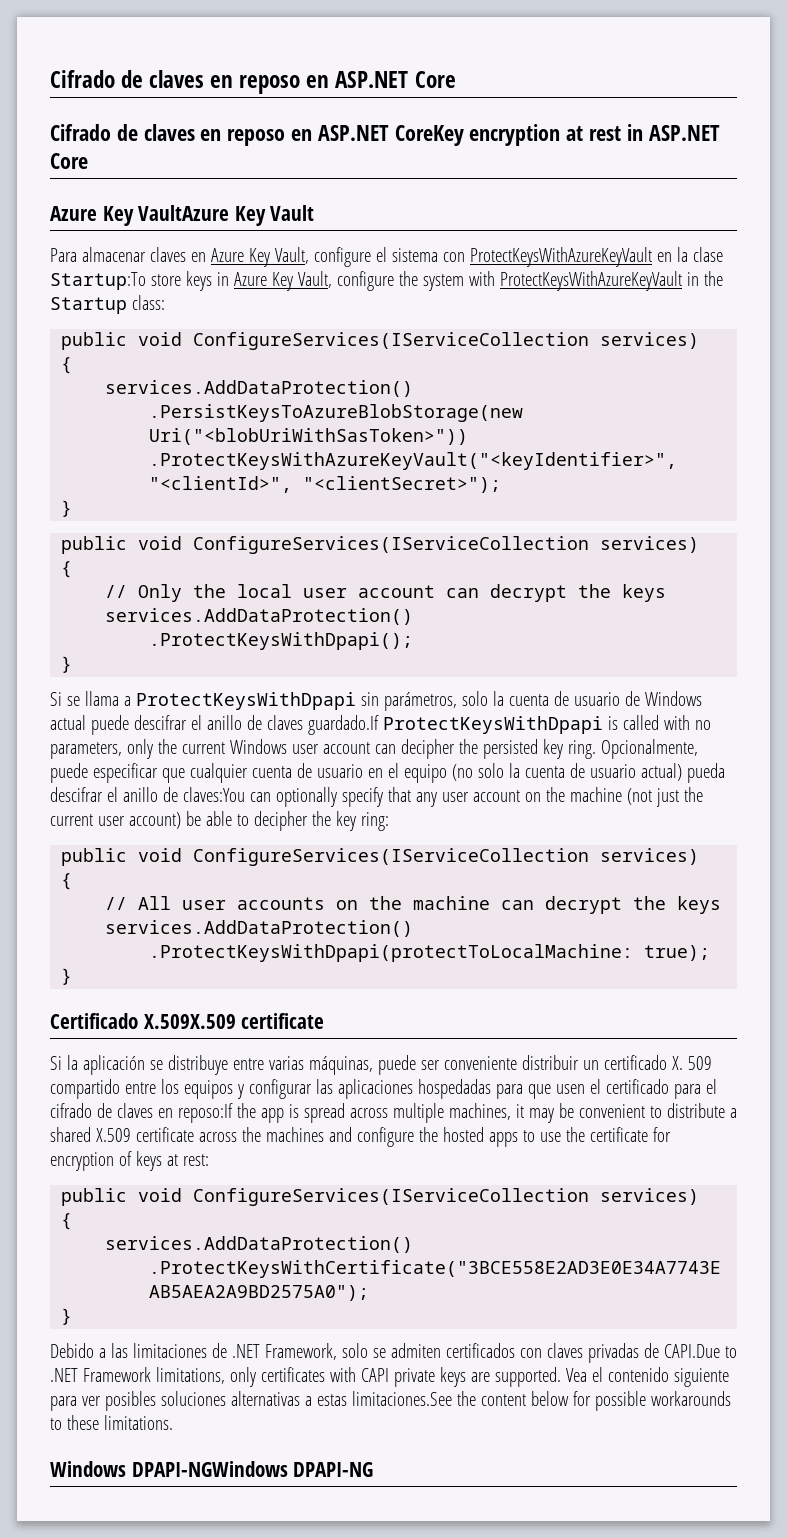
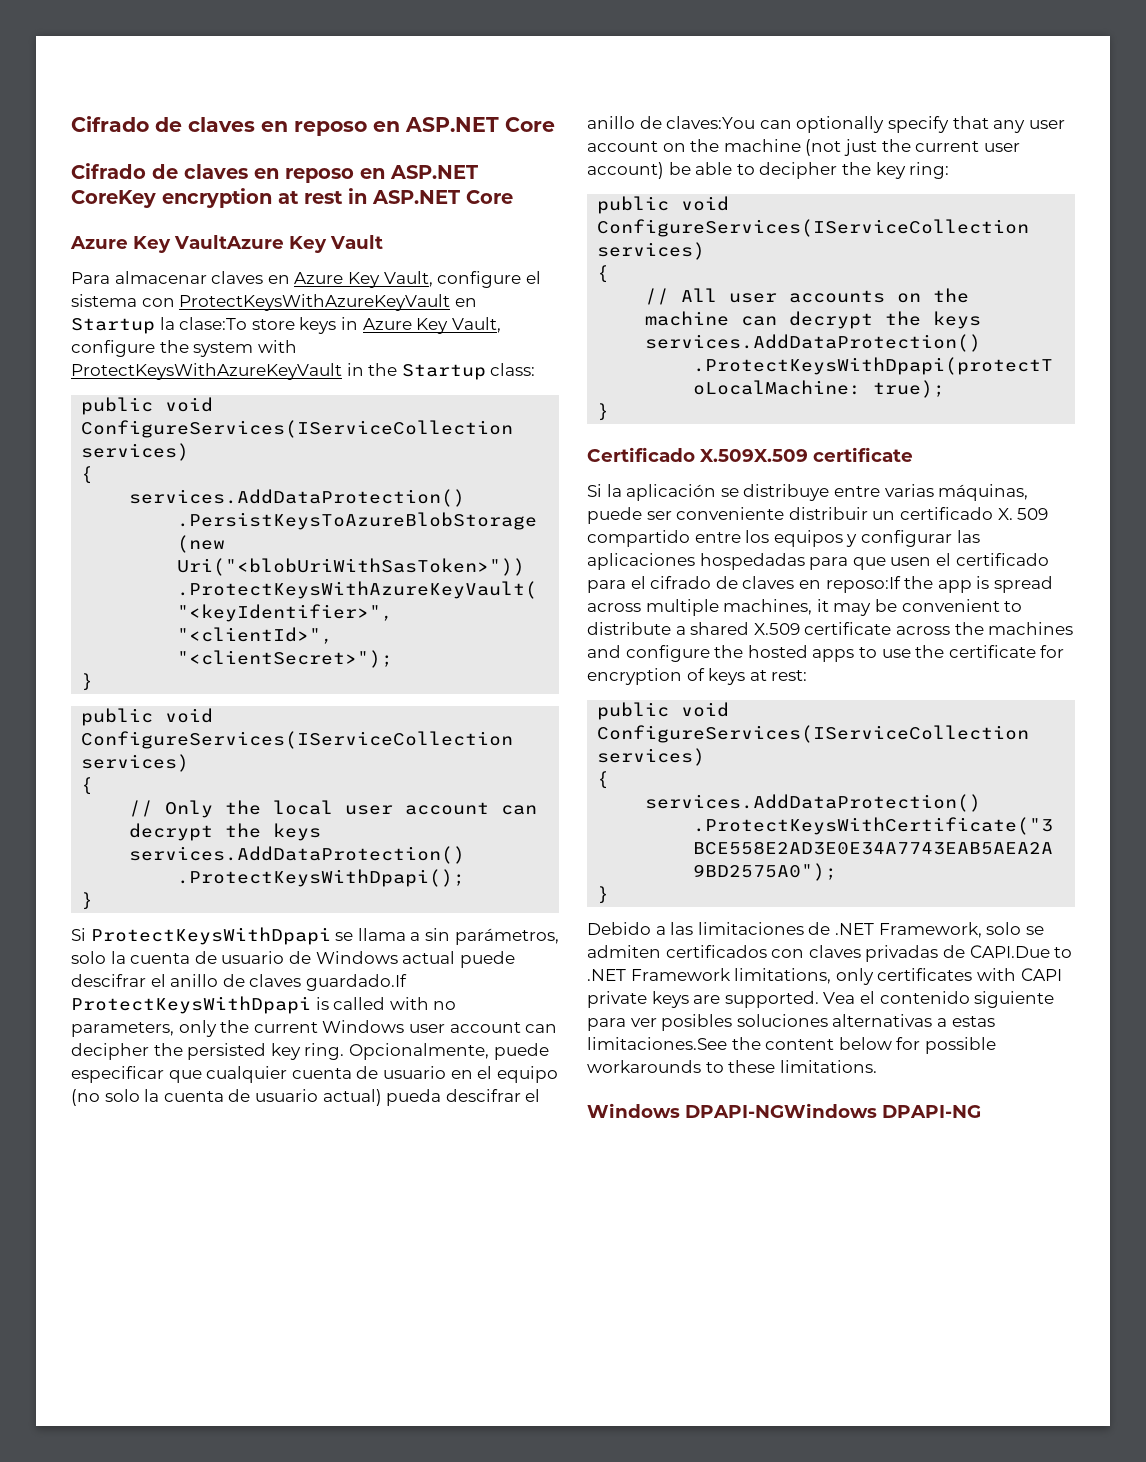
- Para almacenar claves en Azure Key Vault, configure el sistema con ProtectKeysWithAzureKeyVault en la clase Startup:To store keys in Azure Key Vault, configure the system with ProtectKeysWithAzureKeyVault in the Startup class:
+ Para almacenar claves en Azure Key Vault, configure el sistema con ProtectKeysWithAzureKeyVault en Startup la clase:To store keys in Azure Key Vault, configure the system with ProtectKeysWithAzureKeyVault in the Startup class:
- Si se llama a ProtectKeysWithDpapi sin parámetros, solo la cuenta de usuario de Windows actual puede descifrar el anillo de claves guardado.If ProtectKeysWithDpapi is called with no parameters, only the current Windows user account can decipher the persisted key ring.
+ Si ProtectKeysWithDpapi se llama a sin parámetros, solo la cuenta de usuario de Windows actual puede descifrar el anillo de claves guardado.If ProtectKeysWithDpapi is called with no parameters, only the current Windows user account can decipher the persisted key ring.

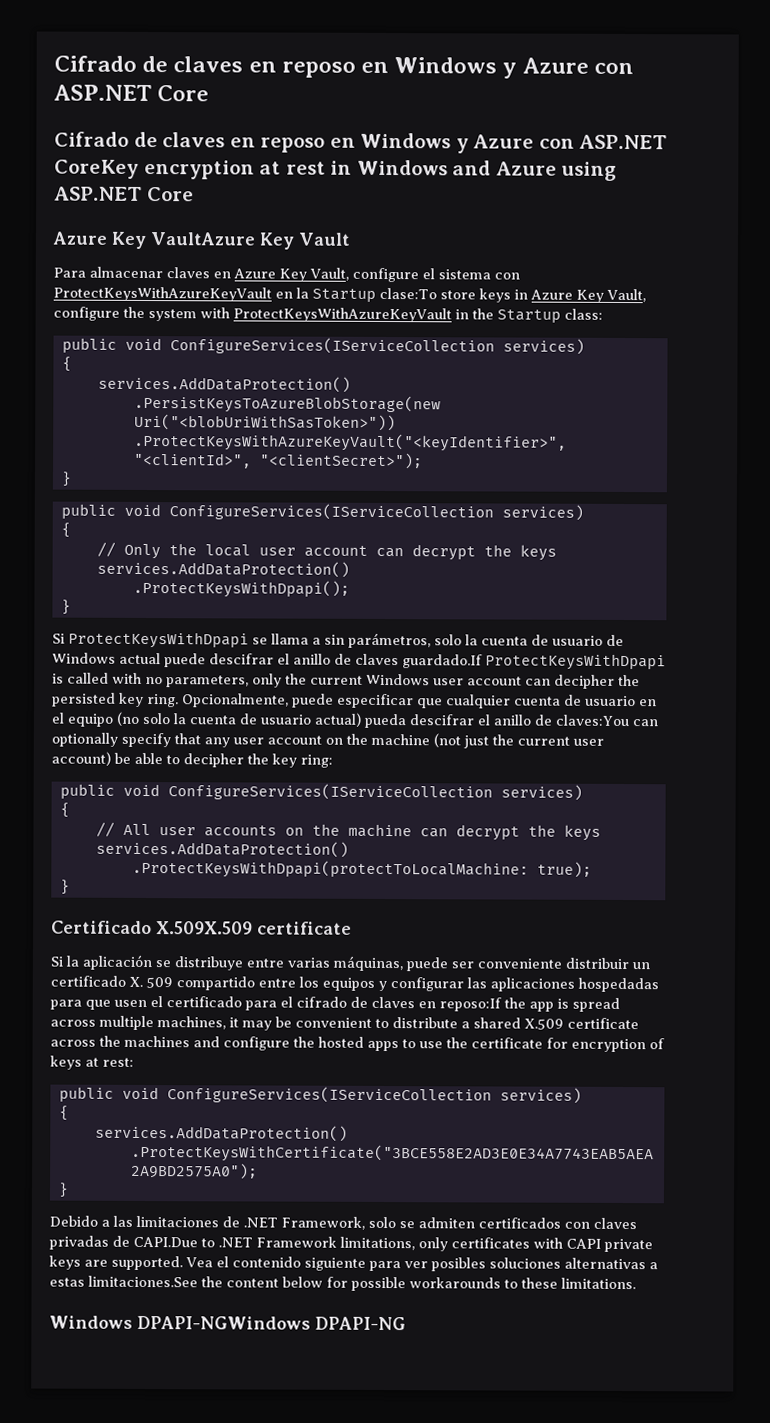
- Cifrado de claves en reposo en ASP.NET Core
+ Cifrado de claves en reposo en Windows y Azure con ASP.NET Core
- Cifrado de claves en reposo en ASP.NET CoreKey encryption at rest in ASP.NET Core
+ Cifrado de claves en reposo en Windows y Azure con ASP.NET CoreKey encryption at rest in Windows and Azure using ASP.NET Core
- Para almacenar claves en Azure Key Vault, configure el sistema con ProtectKeysWithAzureKeyVault en Startup la clase:To store keys in Azure Key Vault, configure the system with ProtectKeysWithAzureKeyVault in the Startup class:
+ Para almacenar claves en Azure Key Vault, configure el sistema con ProtectKeysWithAzureKeyVault en la Startup clase:To store keys in Azure Key Vault, configure the system with ProtectKeysWithAzureKeyVault in the Startup class:

